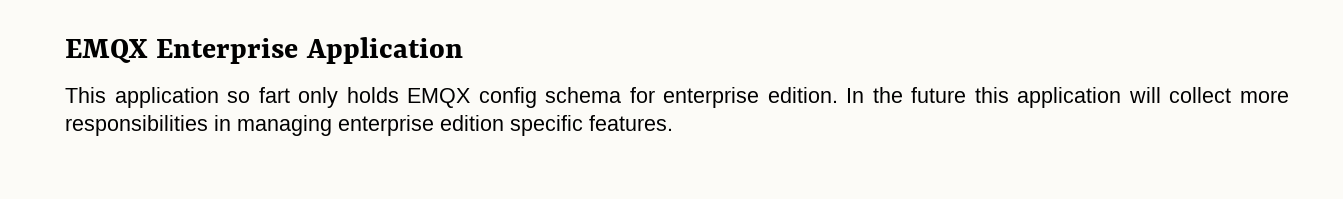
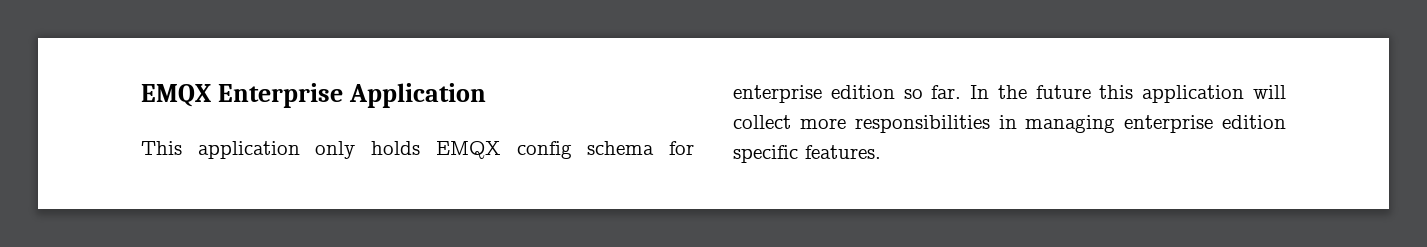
- This application so fart only holds EMQX config schema for enterprise edition.
+ This application only holds EMQX config schema for enterprise edition so far.

